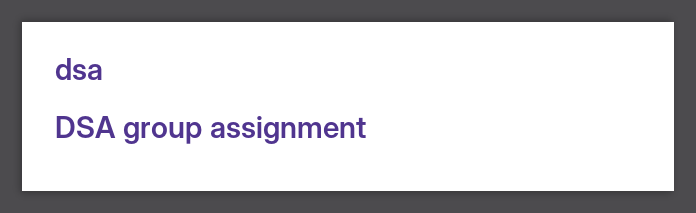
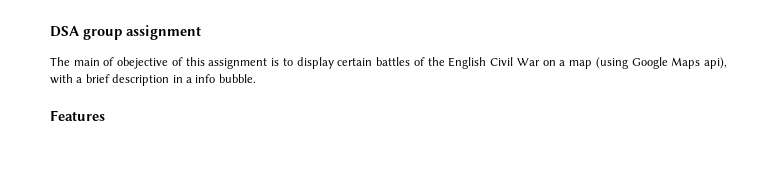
- dsa
+ The main of obejective of this assignment is to display certain battles of the English Civil War on a map (using Google Maps api), with a brief description in a info bubble.
+ Features

